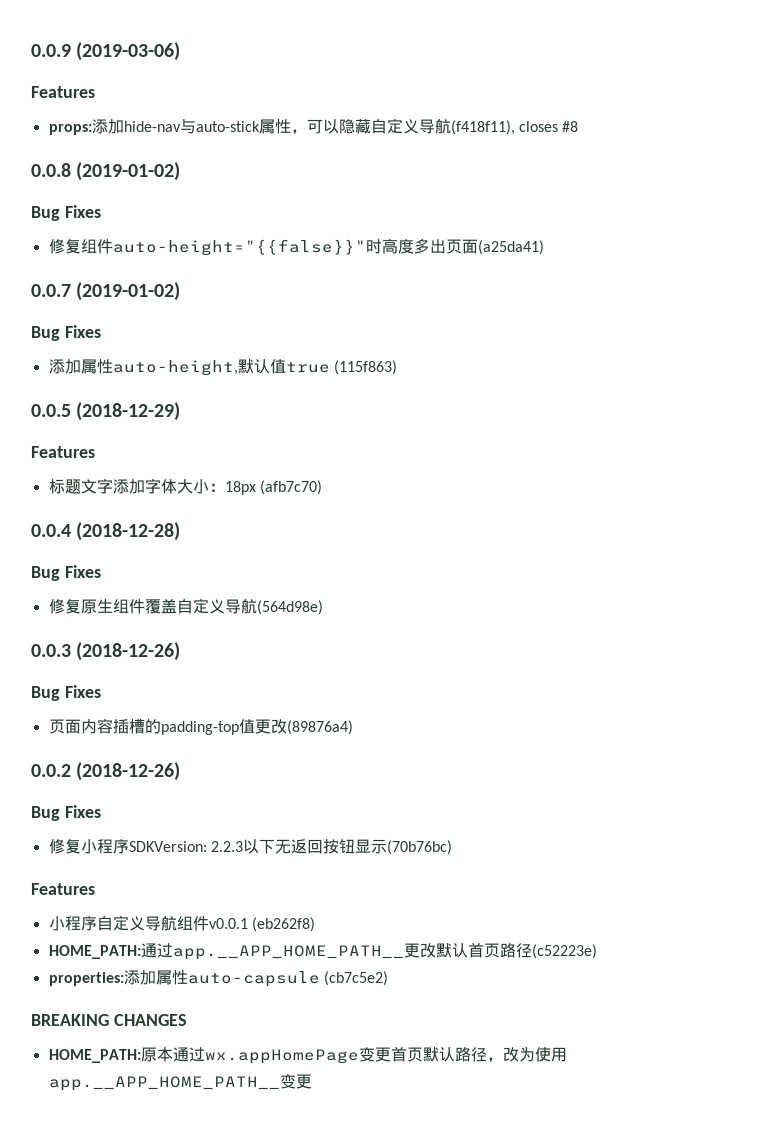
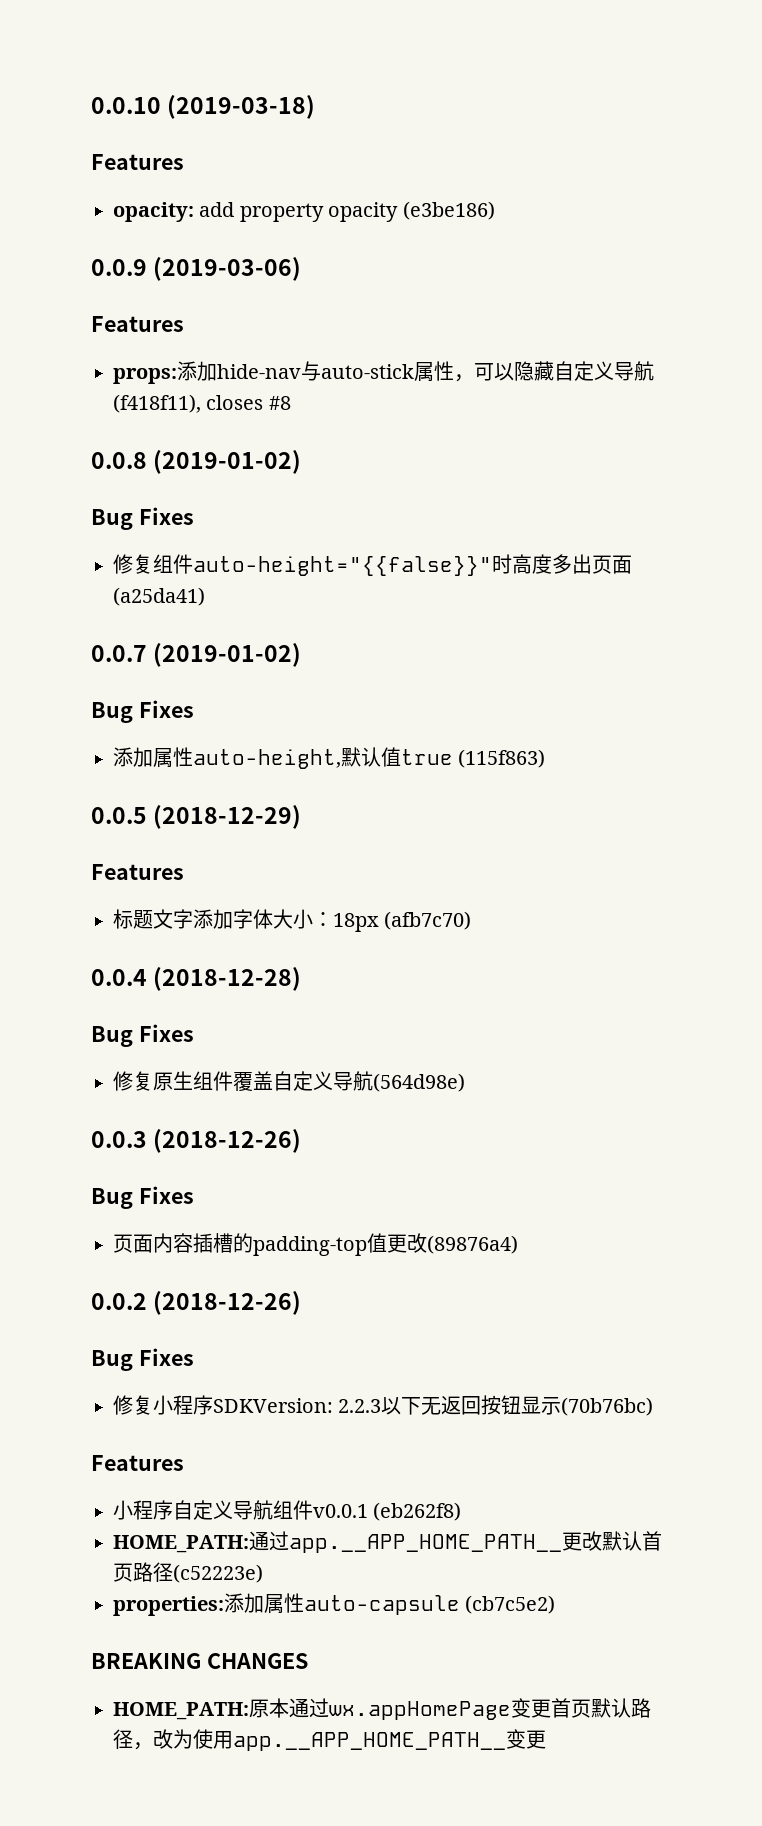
+ 0.0.10 (2019-03-18)
+ Features
+ opacity: add property opacity (e3be186)

